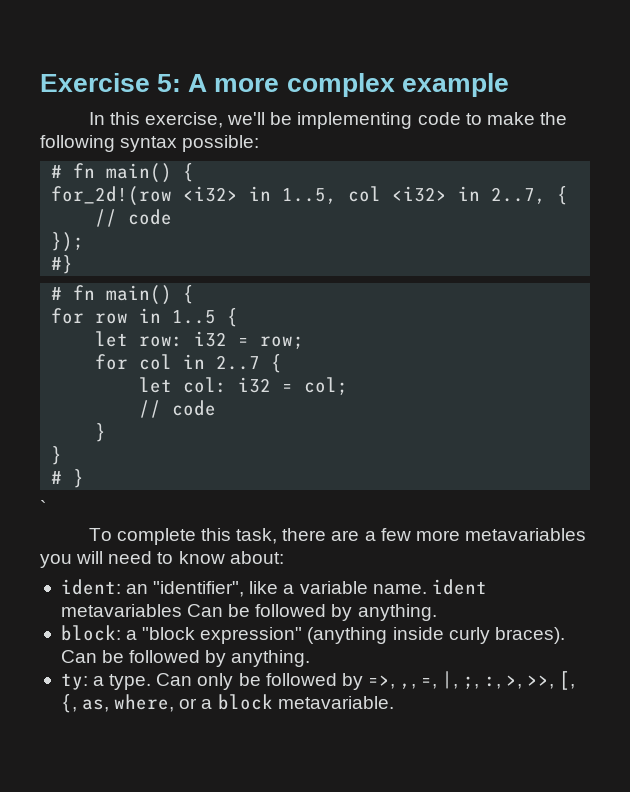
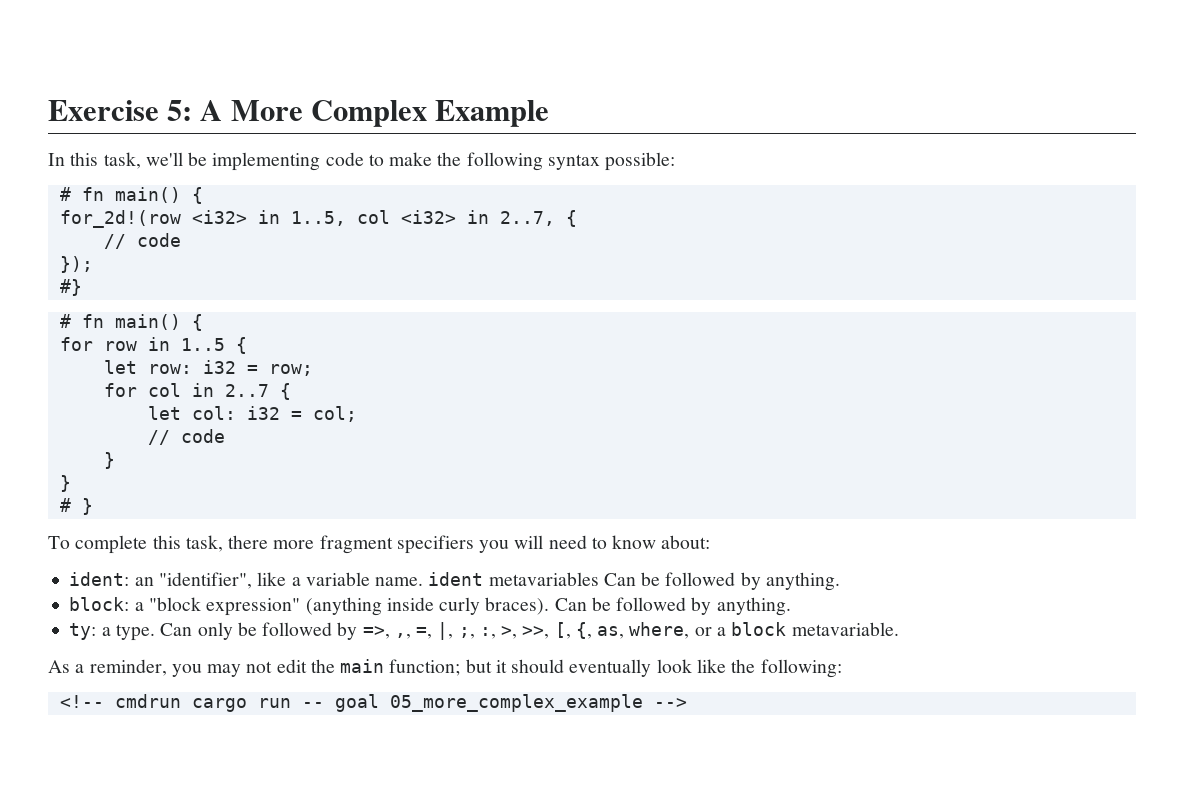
- Exercise 5: A more complex example
+ Exercise 5: A More Complex Example
- In this exercise, we'll be implementing code to make the following syntax possible:
+ In this task, we'll be implementing code to make the following syntax possible:
- `
- To complete this task, there are a few more metavariables you will need to know about:
+ To complete this task, there more fragment specifiers you will need to know about:
+ As a reminder, you may not edit the main function; but it should eventually look like the following:
+ <!-- cmdrun cargo run -- goal 05_more_complex_example -->

